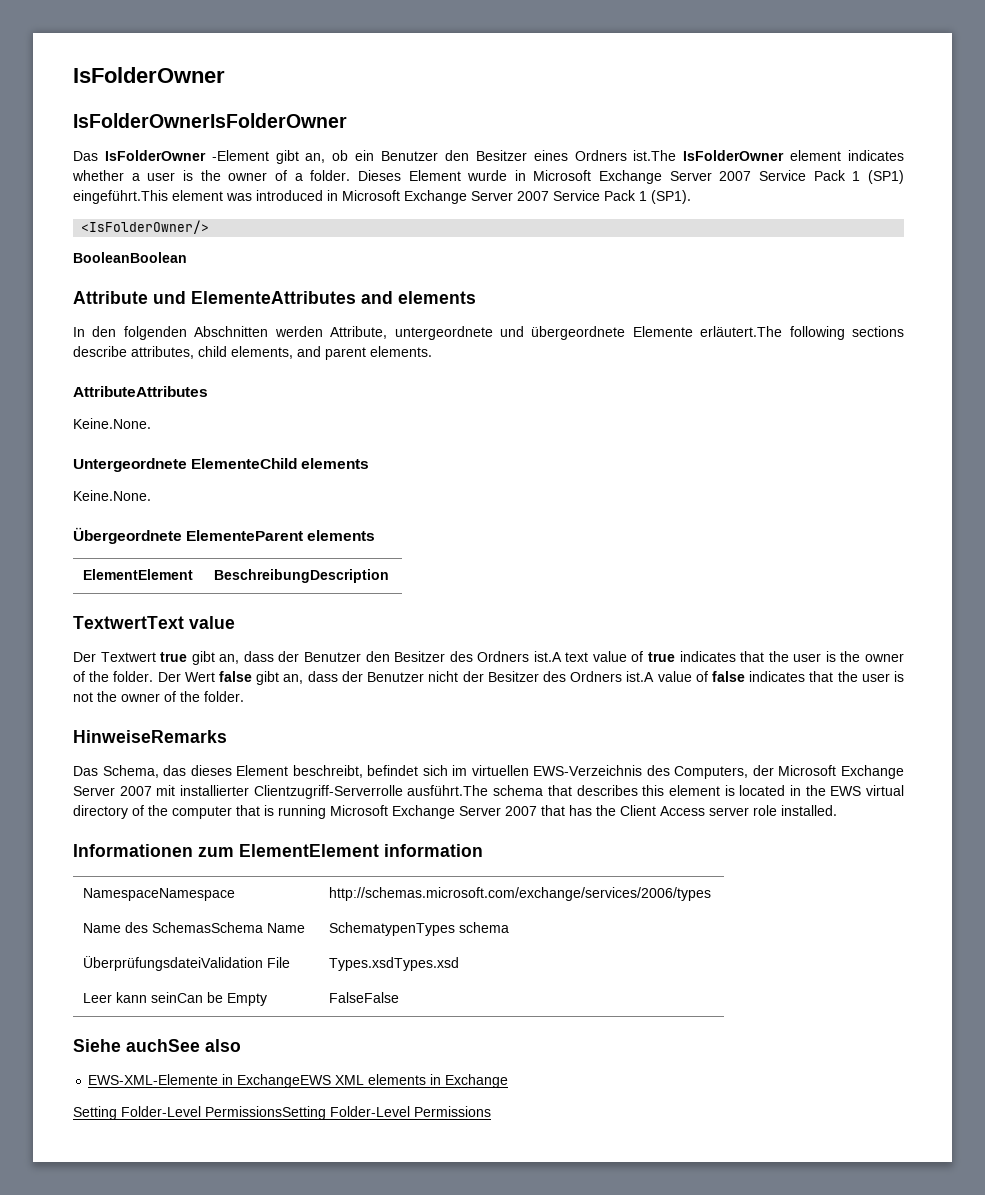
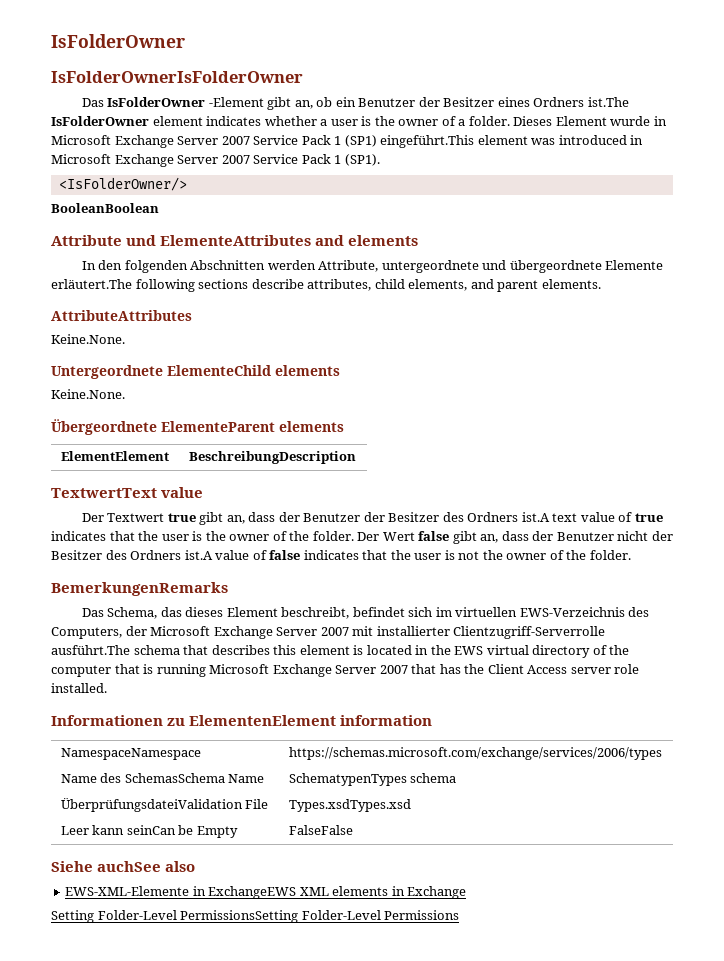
- Das IsFolderOwner -Element gibt an, ob ein Benutzer den Besitzer eines Ordners ist.The IsFolderOwner element indicates whether a user is the owner of a folder.
+ Das IsFolderOwner -Element gibt an, ob ein Benutzer der Besitzer eines Ordners ist.The IsFolderOwner element indicates whether a user is the owner of a folder.
- Der Textwert true gibt an, dass der Benutzer den Besitzer des Ordners ist.A text value of true indicates that the user is the owner of the folder.
+ Der Textwert true gibt an, dass der Benutzer der Besitzer des Ordners ist.A text value of true indicates that the user is the owner of the folder.
- HinweiseRemarks
+ BemerkungenRemarks
- Informationen zum ElementElement information
+ Informationen zu ElementenElement information
- NamespaceNamespace | http://schemas.microsoft.com/exchange/services/2006/types
+ NamespaceNamespace | https://schemas.microsoft.com/exchange/services/2006/types

